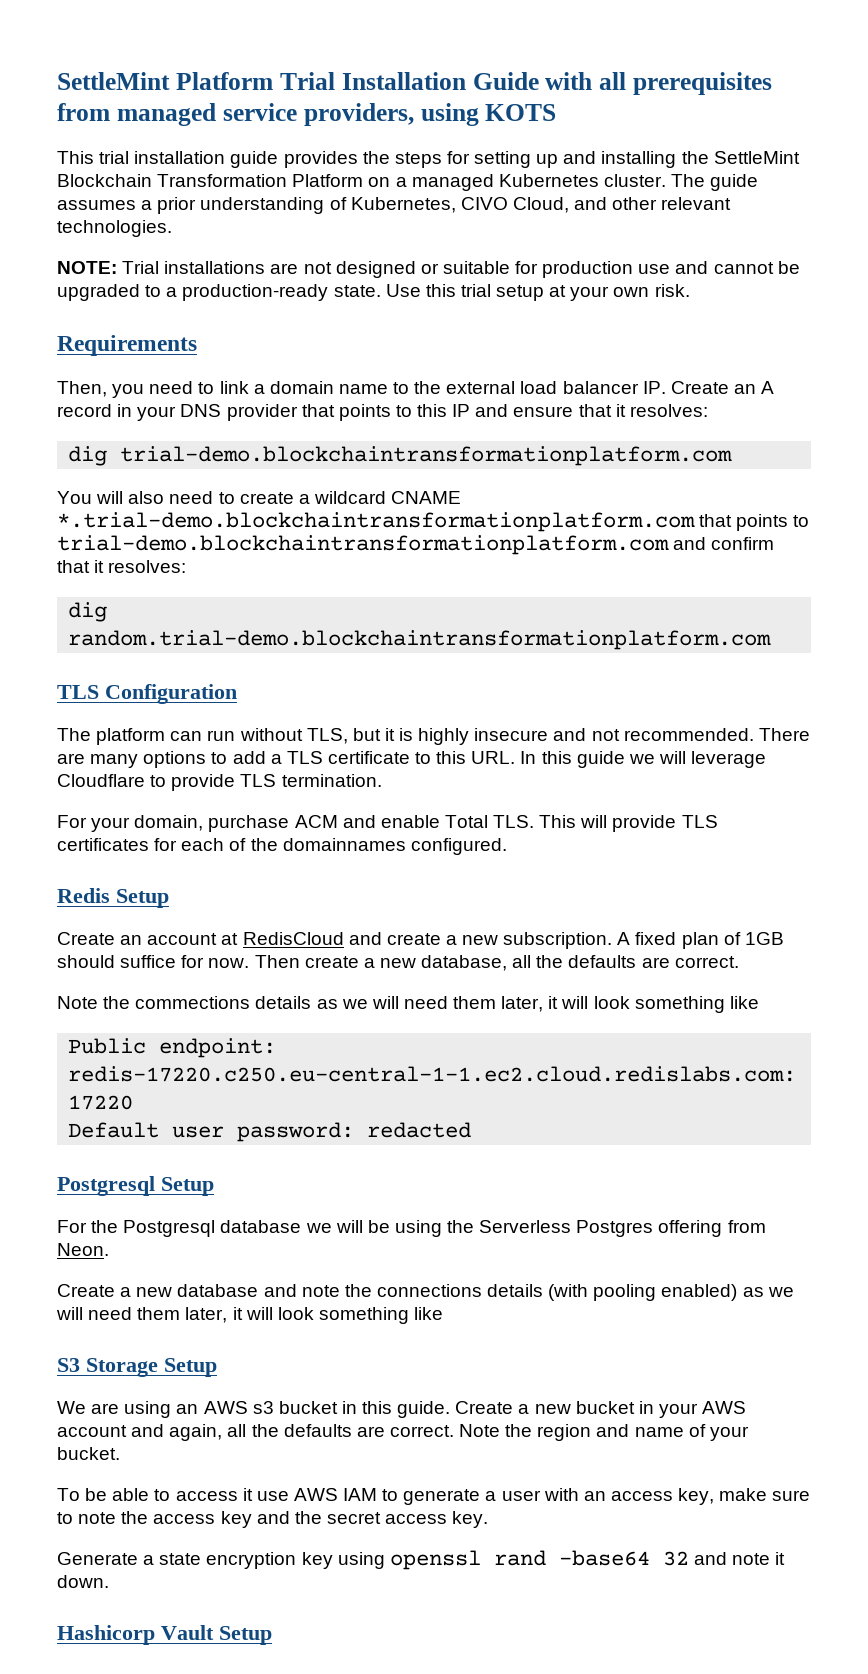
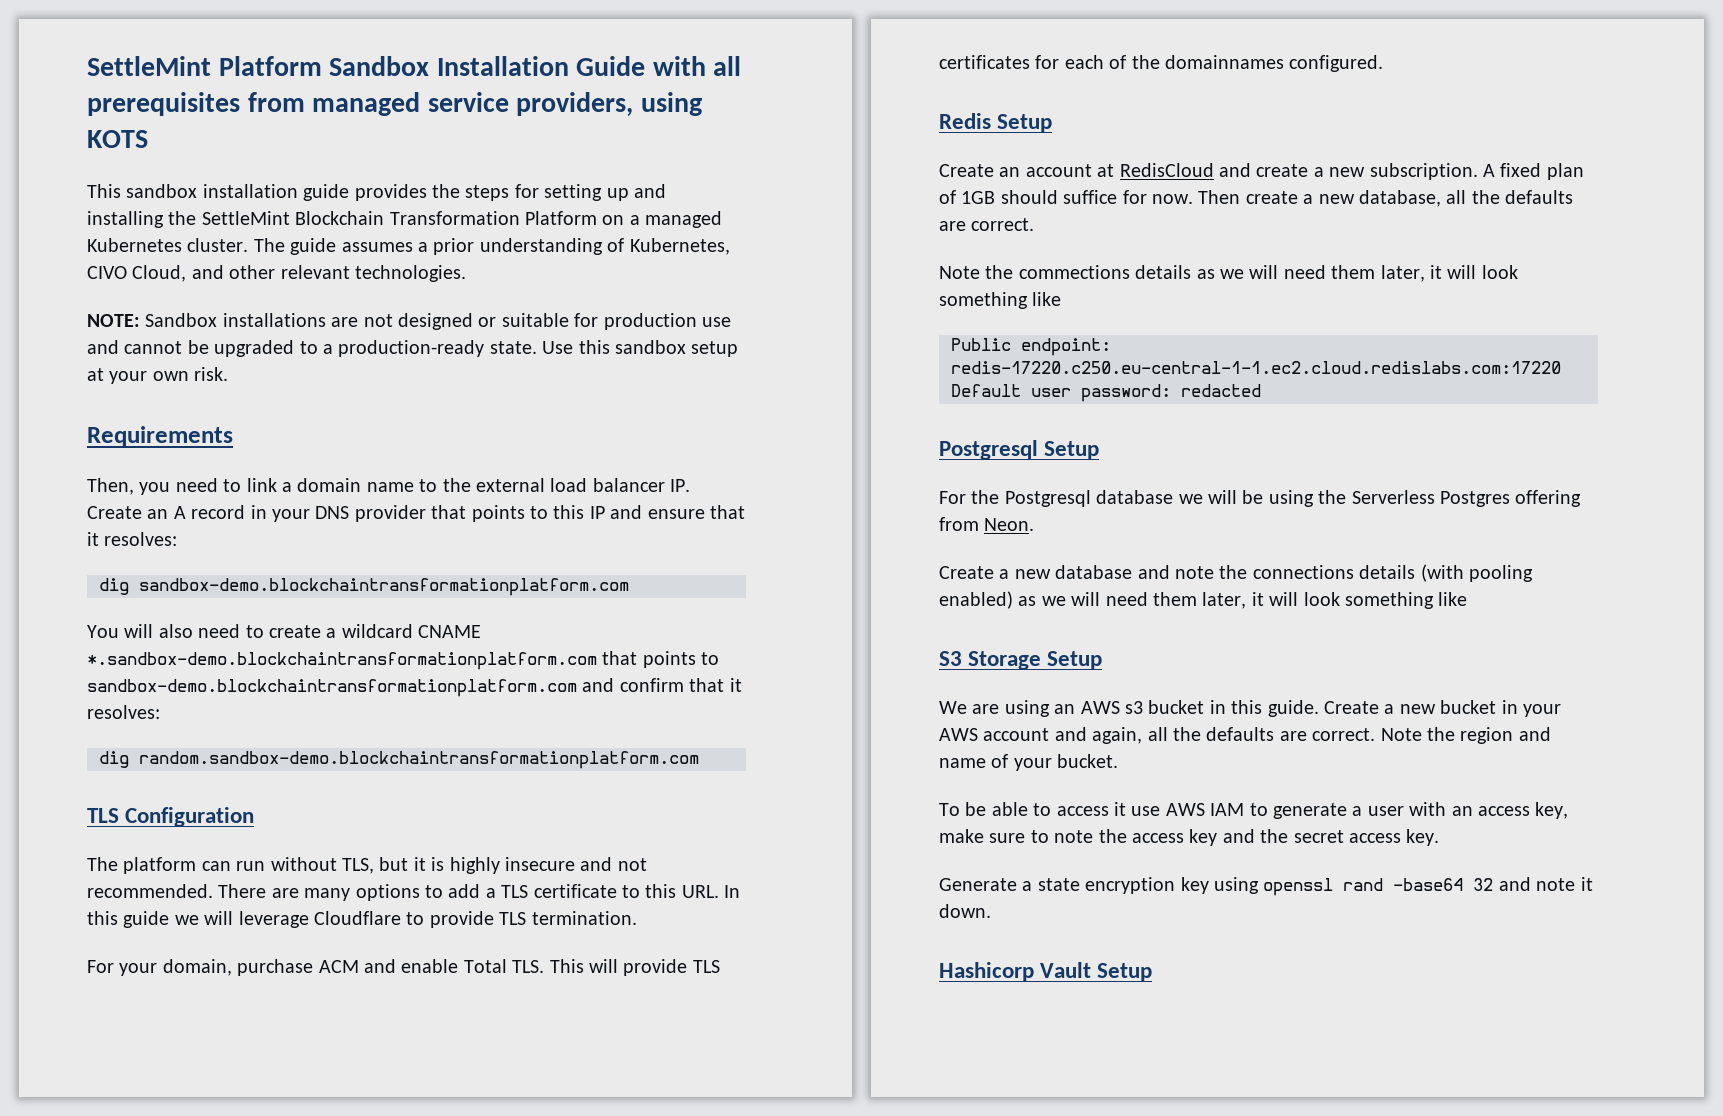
- SettleMint Platform Trial Installation Guide with all prerequisites from managed service providers, using KOTS
+ SettleMint Platform Sandbox Installation Guide with all prerequisites from managed service providers, using KOTS
- This trial installation guide provides the steps for setting up and installing the SettleMint Blockchain Transformation Platform on a managed Kubernetes cluster.
+ This sandbox installation guide provides the steps for setting up and installing the SettleMint Blockchain Transformation Platform on a managed Kubernetes cluster.
- NOTE: Trial installations are not designed or suitable for production use and cannot be upgraded to a production-ready state.
+ NOTE: Sandbox installations are not designed or suitable for production use and cannot be upgraded to a production-ready state.
- Use this trial setup at your own risk.
+ Use this sandbox setup at your own risk.
- dig trial-demo.blockchaintransformationplatform.com
+ dig sandbox-demo.blockchaintransformationplatform.com
- You will also need to create a wildcard CNAME *.trial-demo.blockchaintransformationplatform.com that points to trial-demo.blockchaintransformationplatform.com and confirm that it resolves:
+ You will also need to create a wildcard CNAME *.sandbox-demo.blockchaintransformationplatform.com that points to sandbox-demo.blockchaintransformationplatform.com and confirm that it resolves:
- dig random.trial-demo.blockchaintransformationplatform.com
+ dig random.sandbox-demo.blockchaintransformationplatform.com

